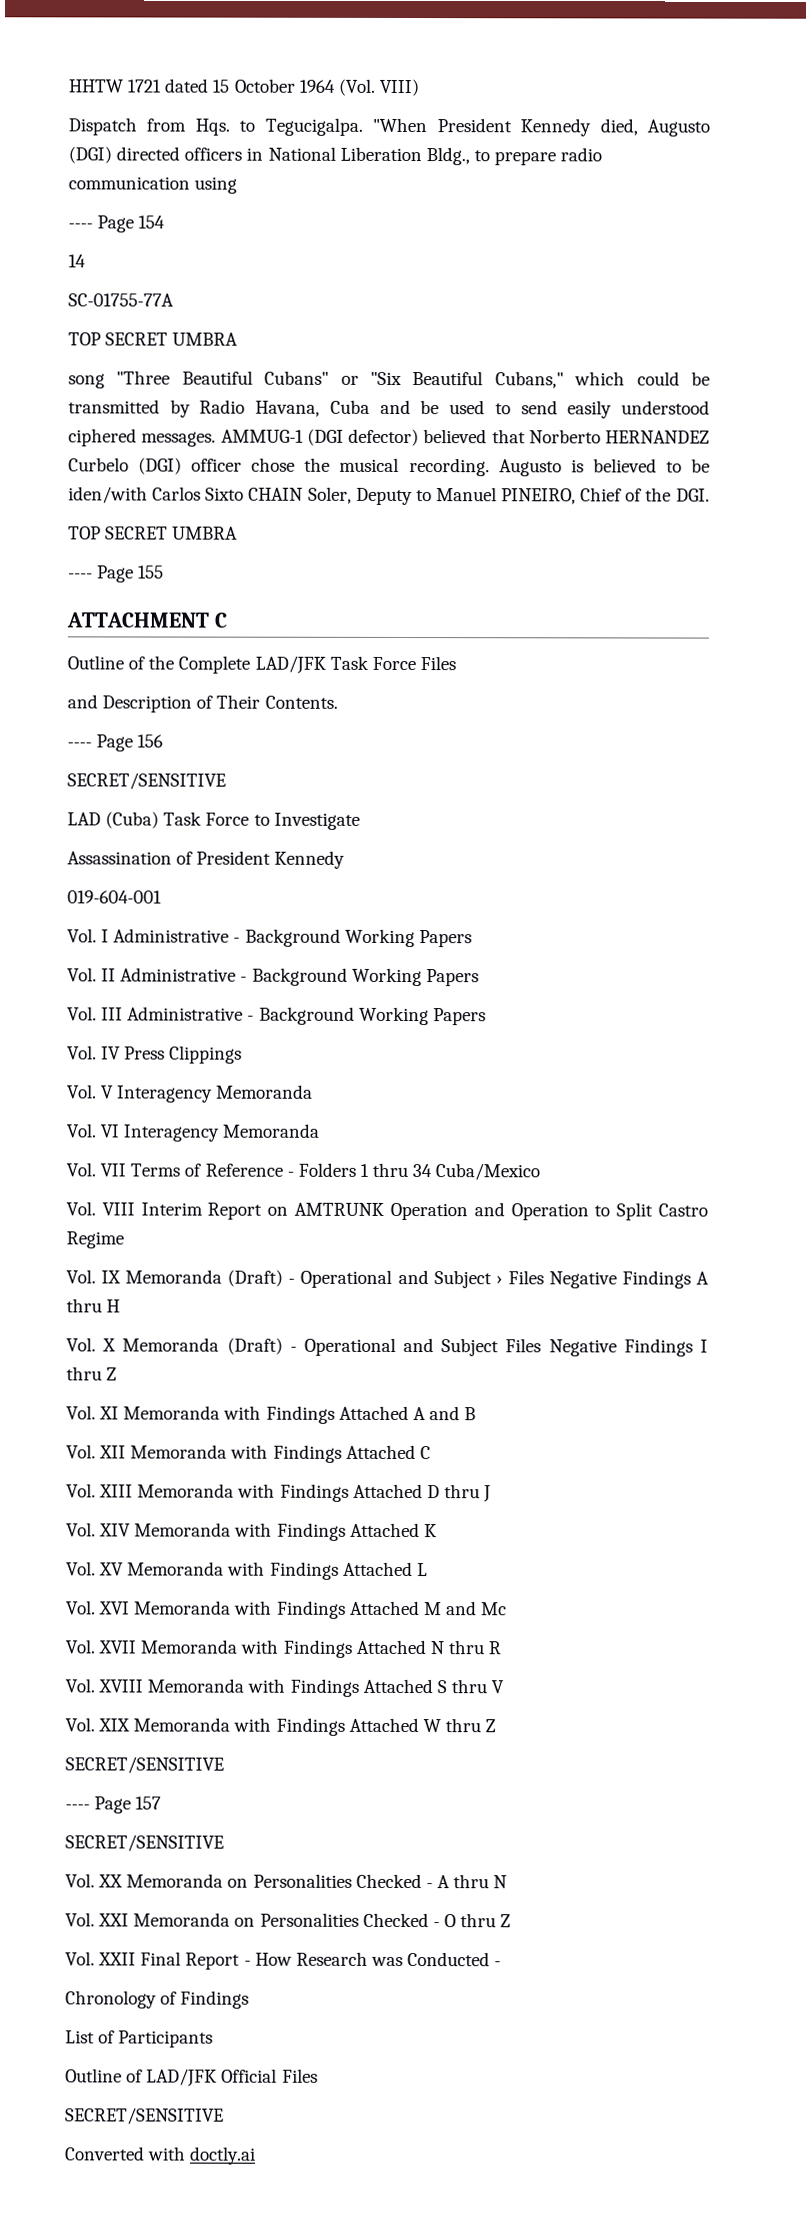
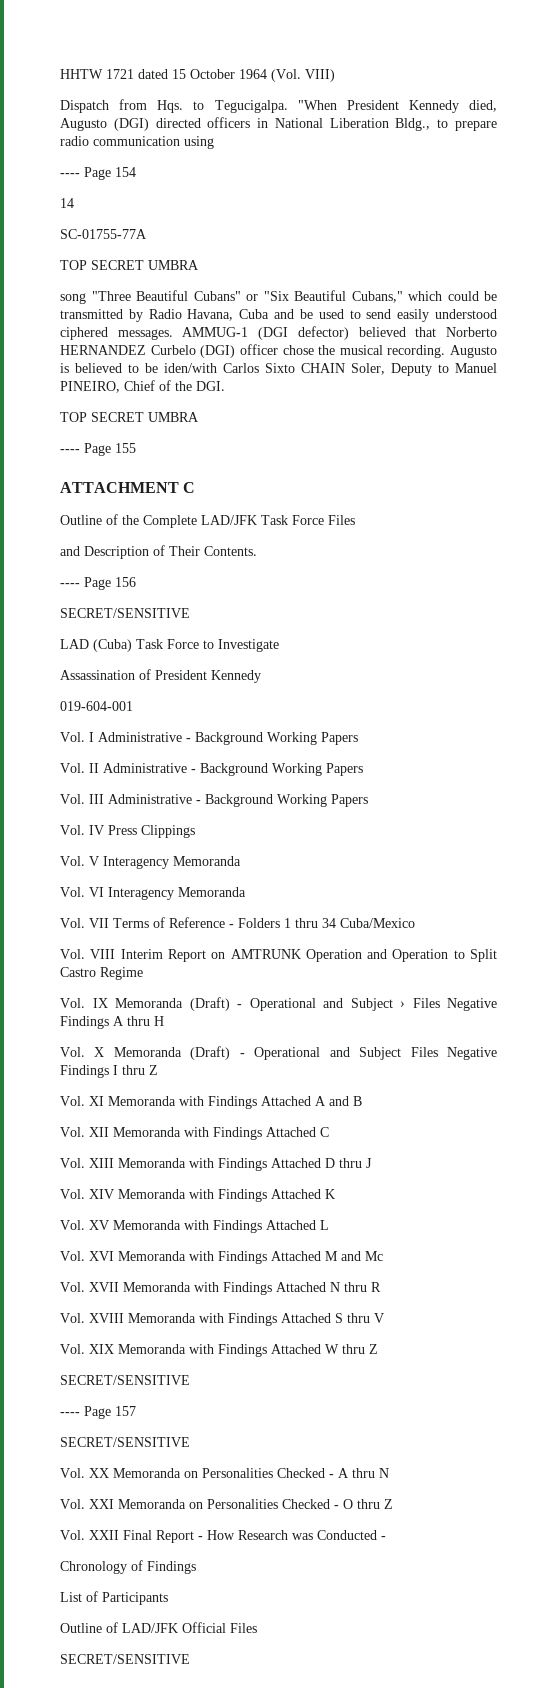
- Converted with doctly.ai

